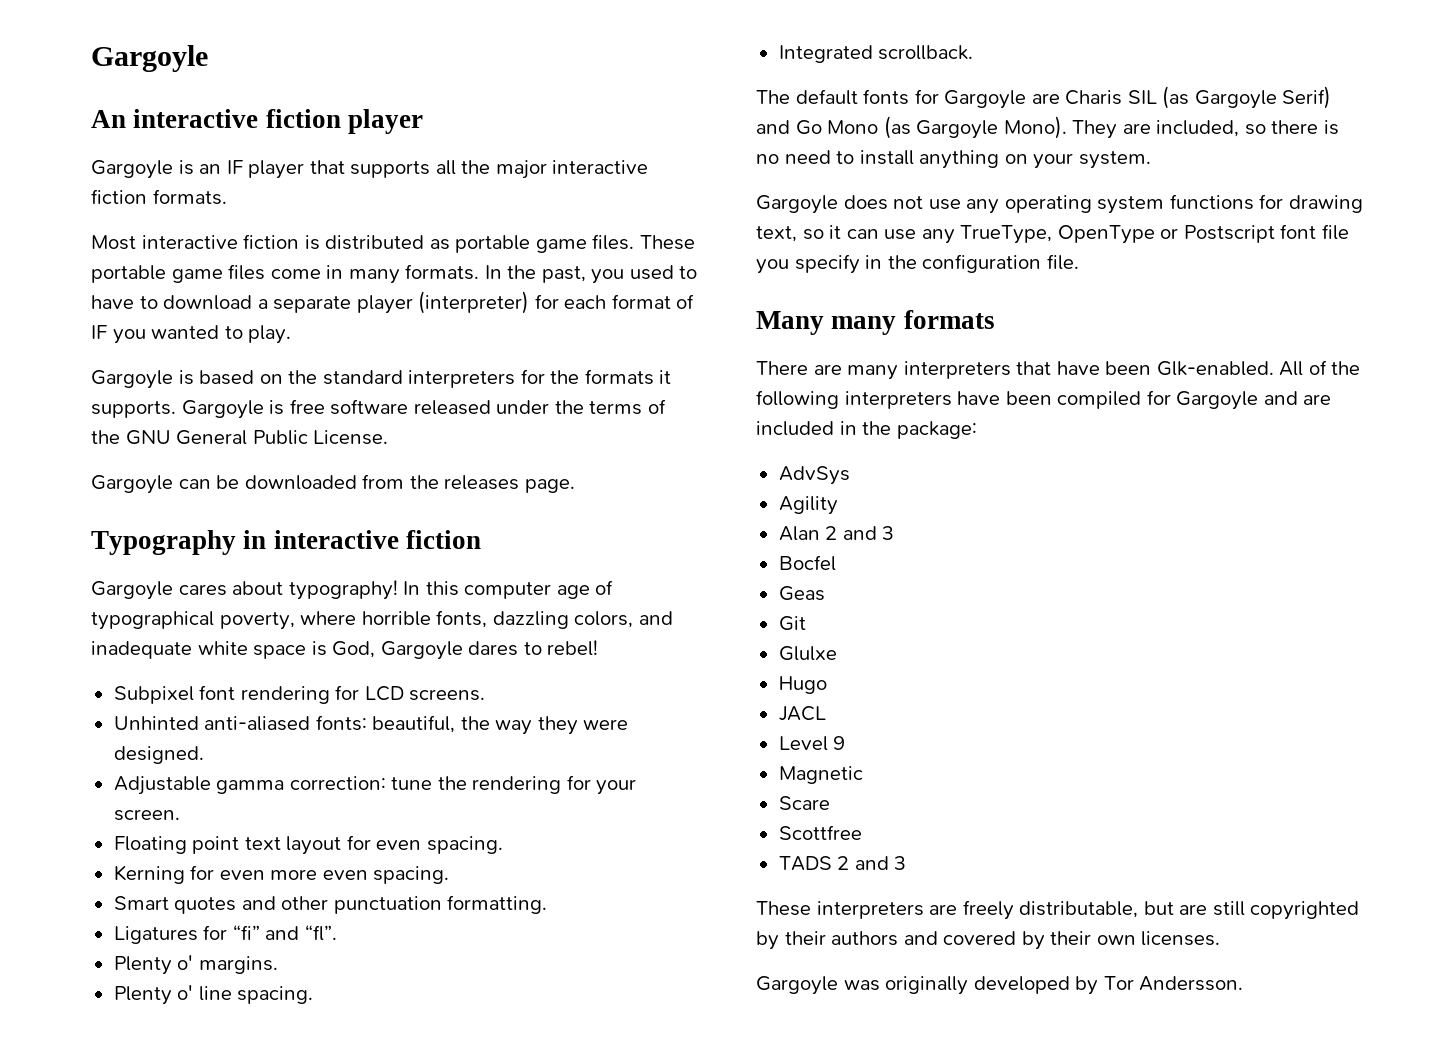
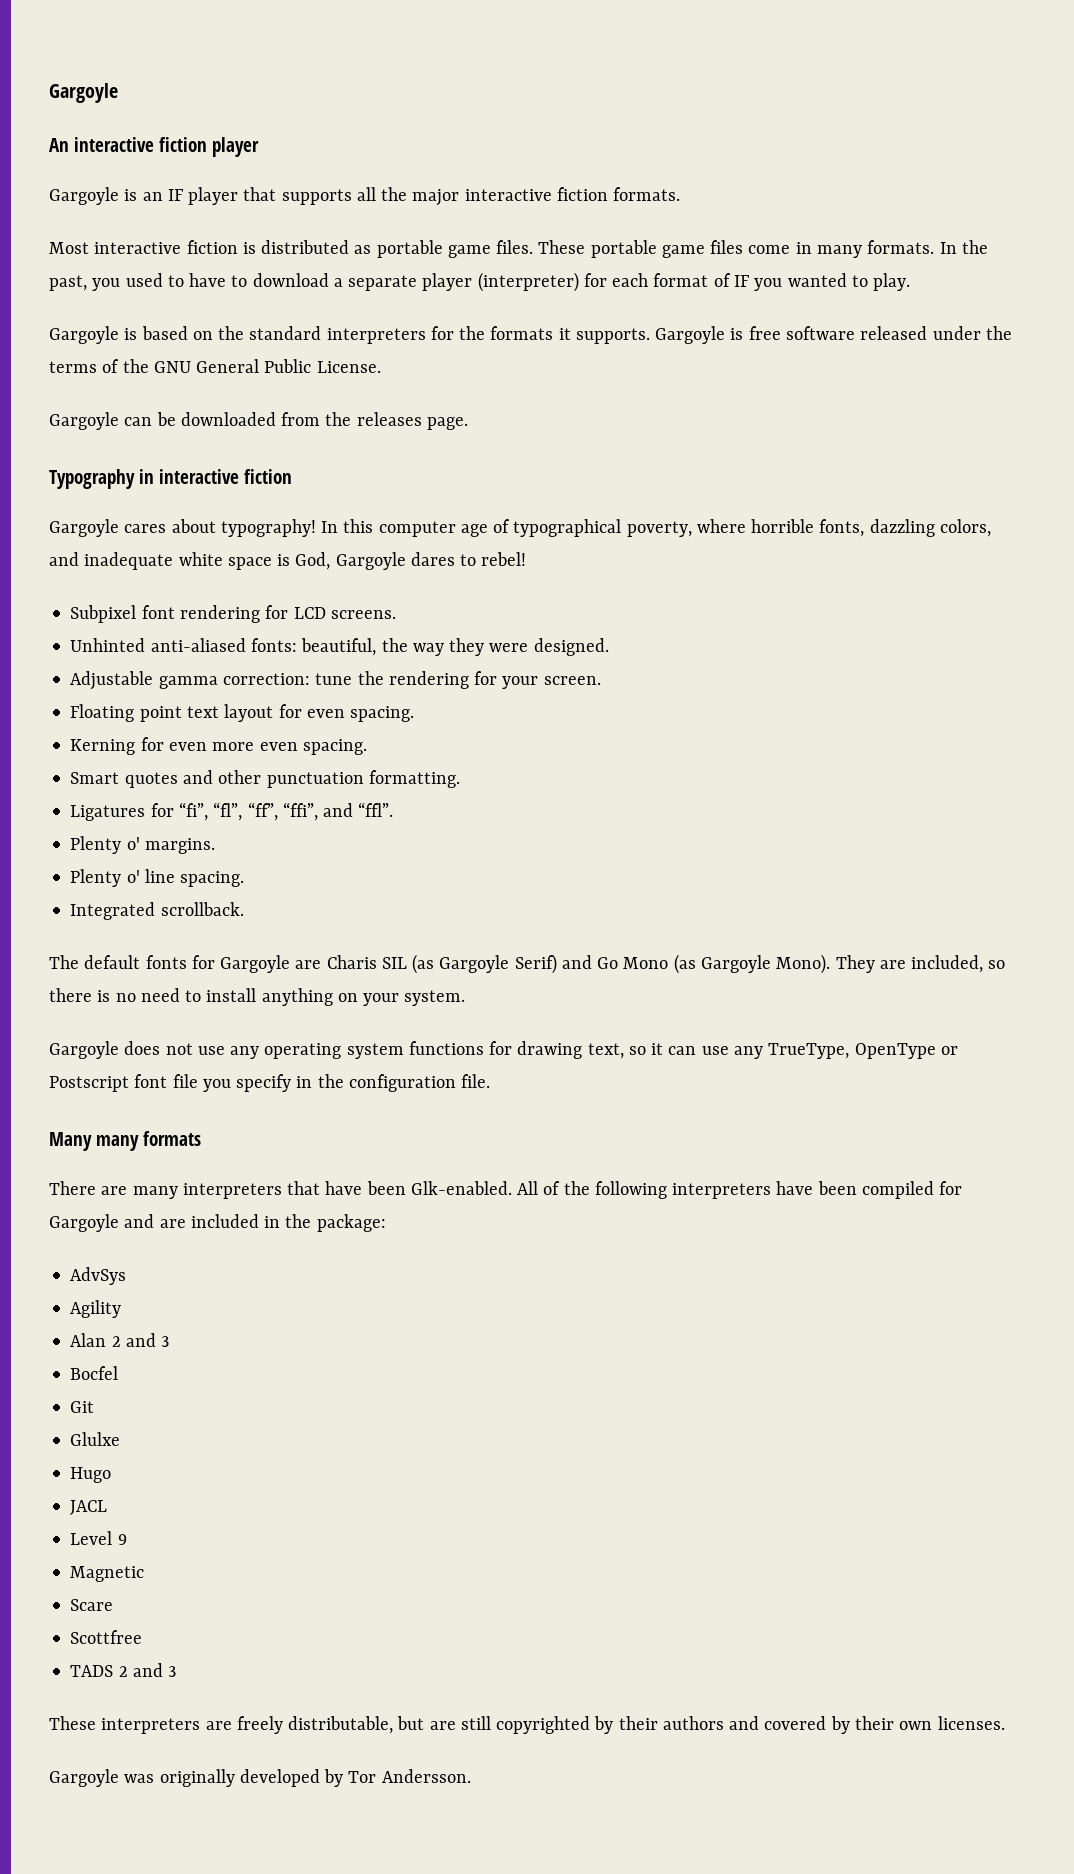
- Ligatures for “fi” and “fl”.
+ Ligatures for “fi”, “fl”, “ff”, “ffi”, and “ffl”.
- Geas

